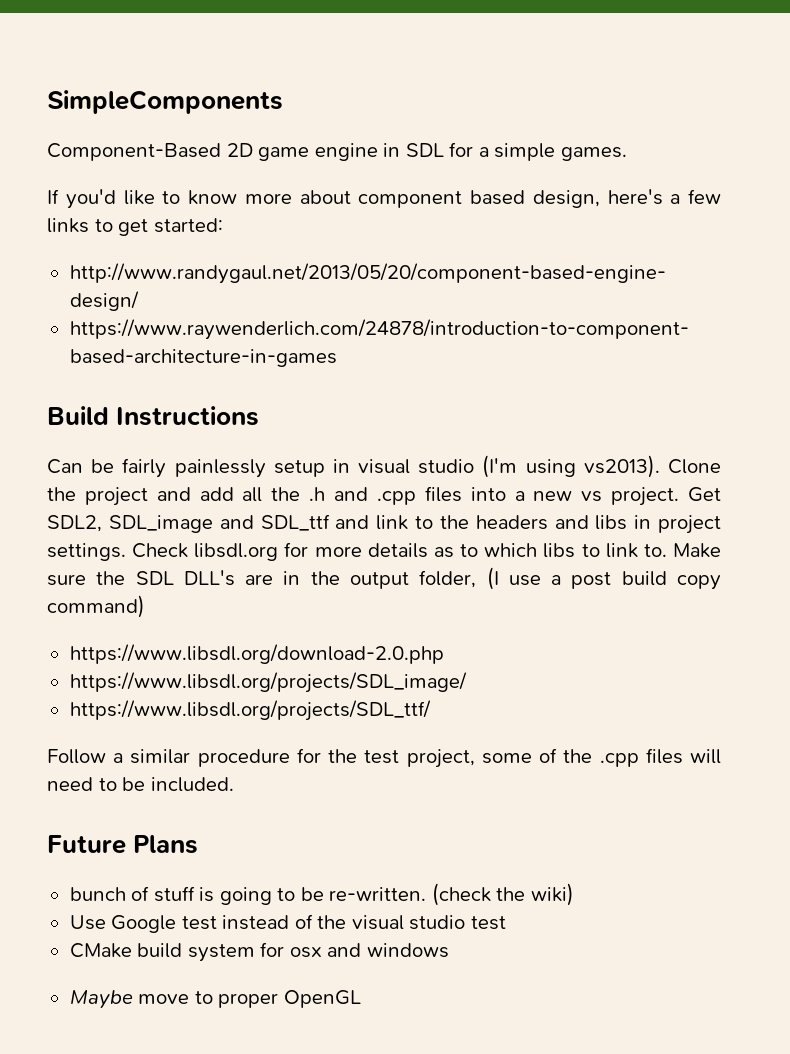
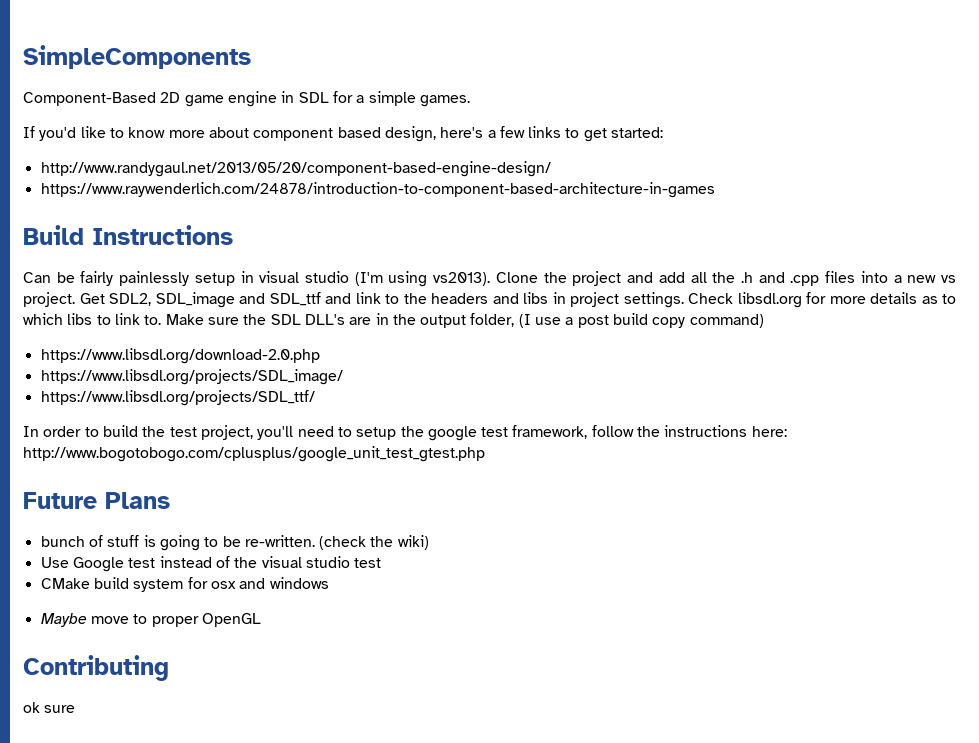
- Follow a similar procedure for the test project, some of the .cpp files will need to be included.
+ In order to build the test project, you'll need to setup the google test framework, follow the instructions here: http://www.bogotobogo.com/cplusplus/google_unit_test_gtest.php
+ Contributing
+ ok sure

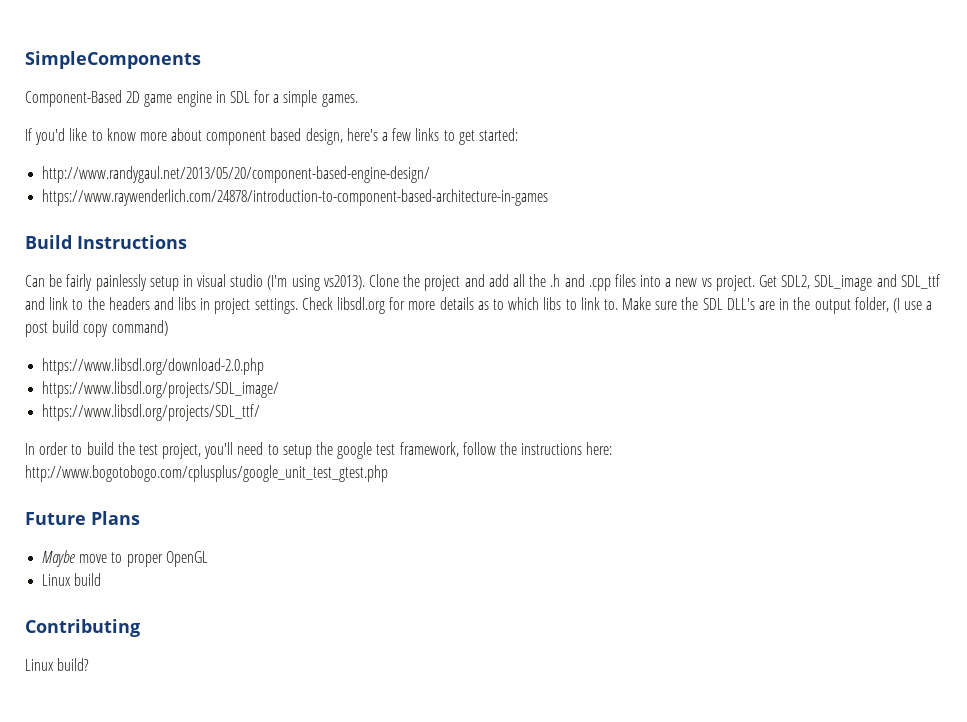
- bunch of stuff is going to be re-written. (check the wiki)
- Use Google test instead of the visual studio test
- CMake build system for osx and windows
+ Linux build
- ok sure
+ Linux build?

